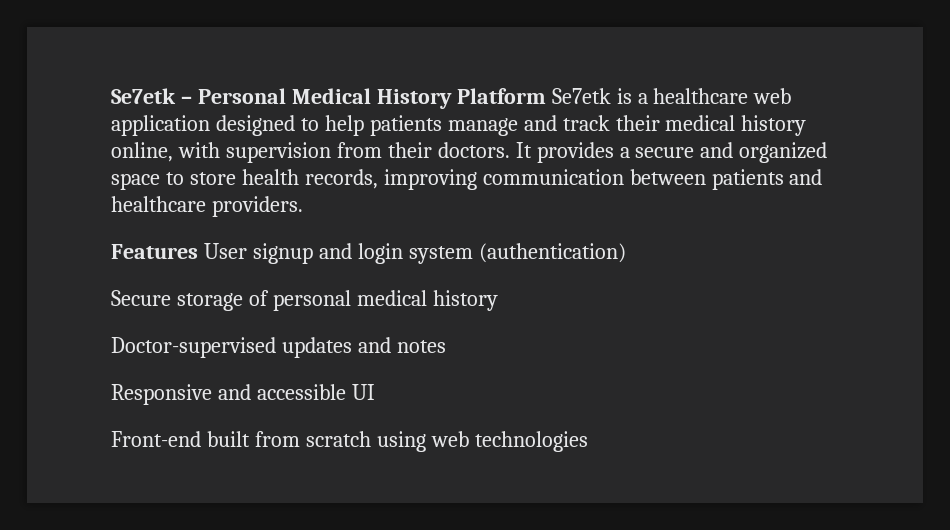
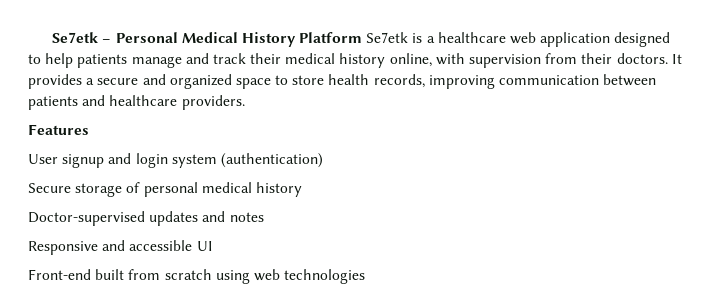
- Features User signup and login system (authentication)
+ Features
+ User signup and login system (authentication)

